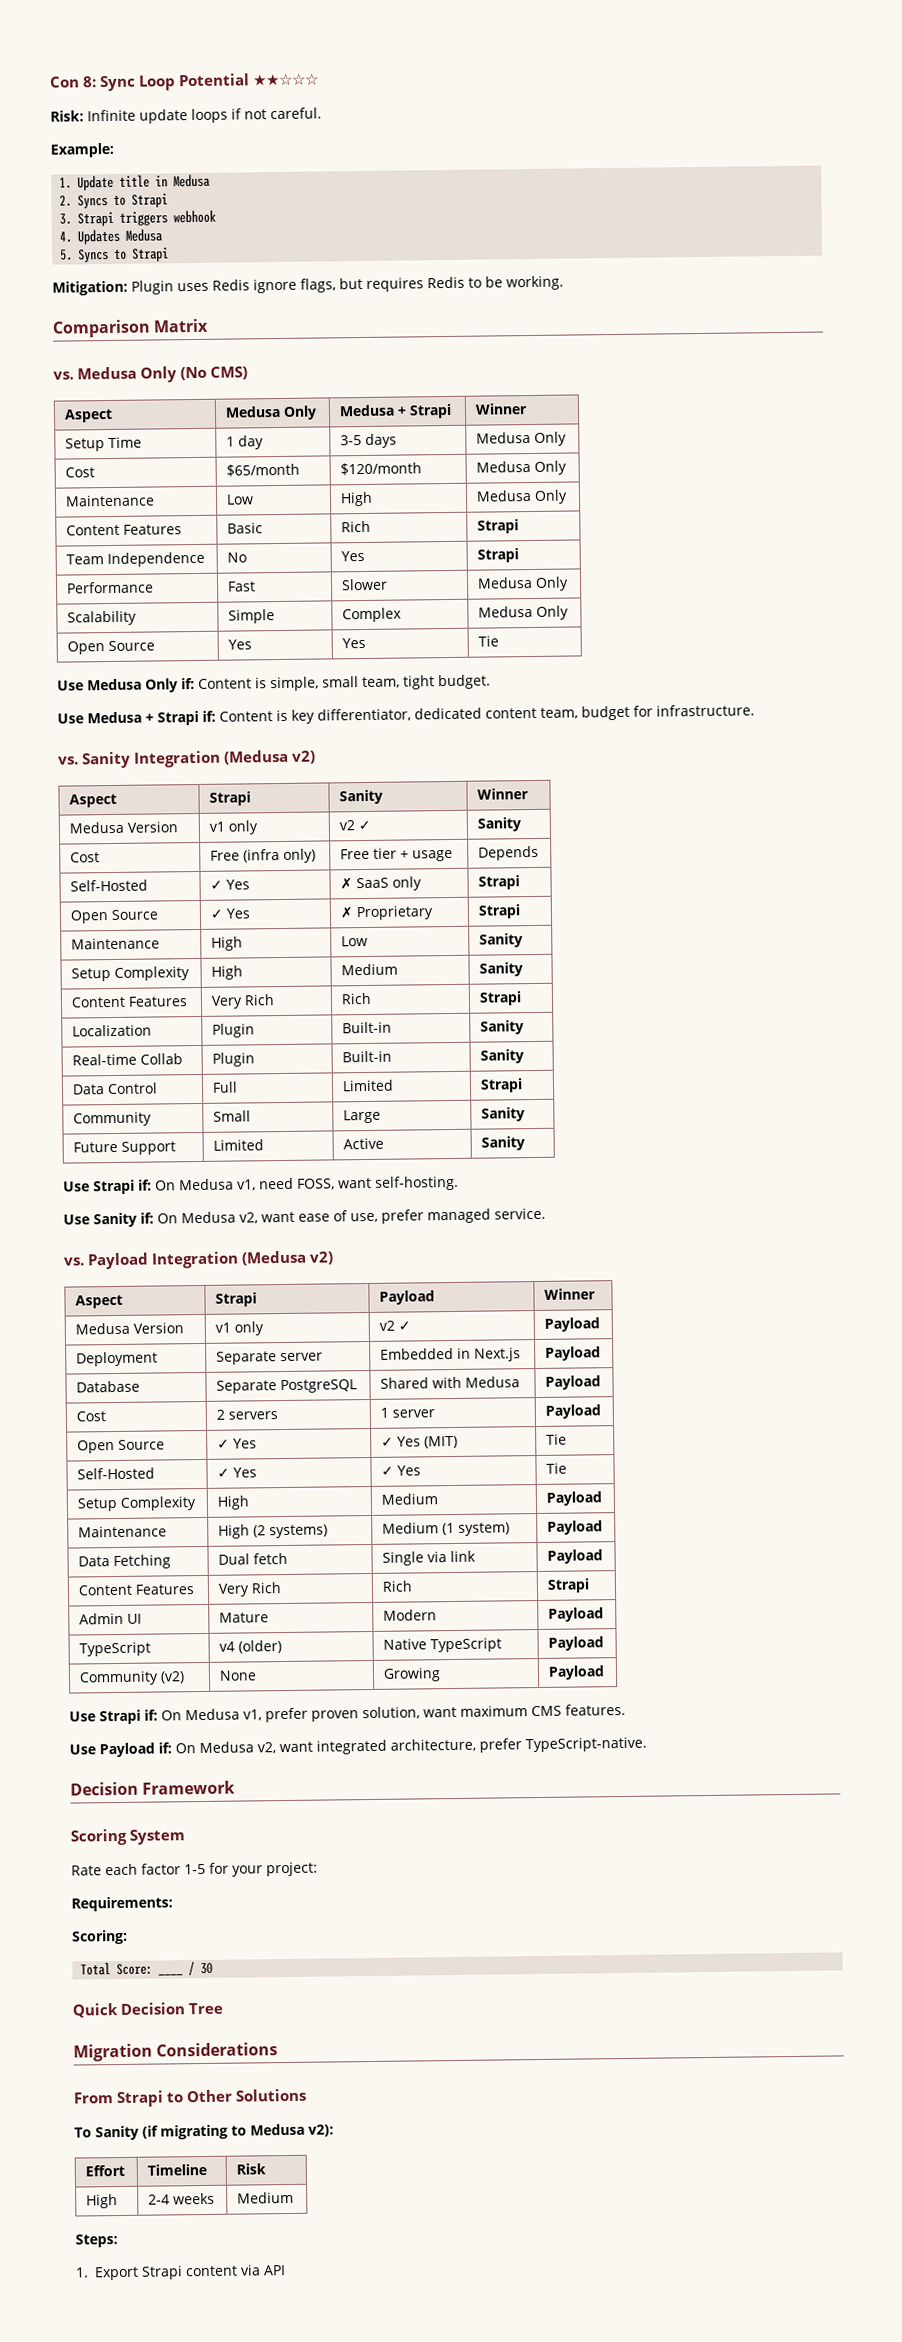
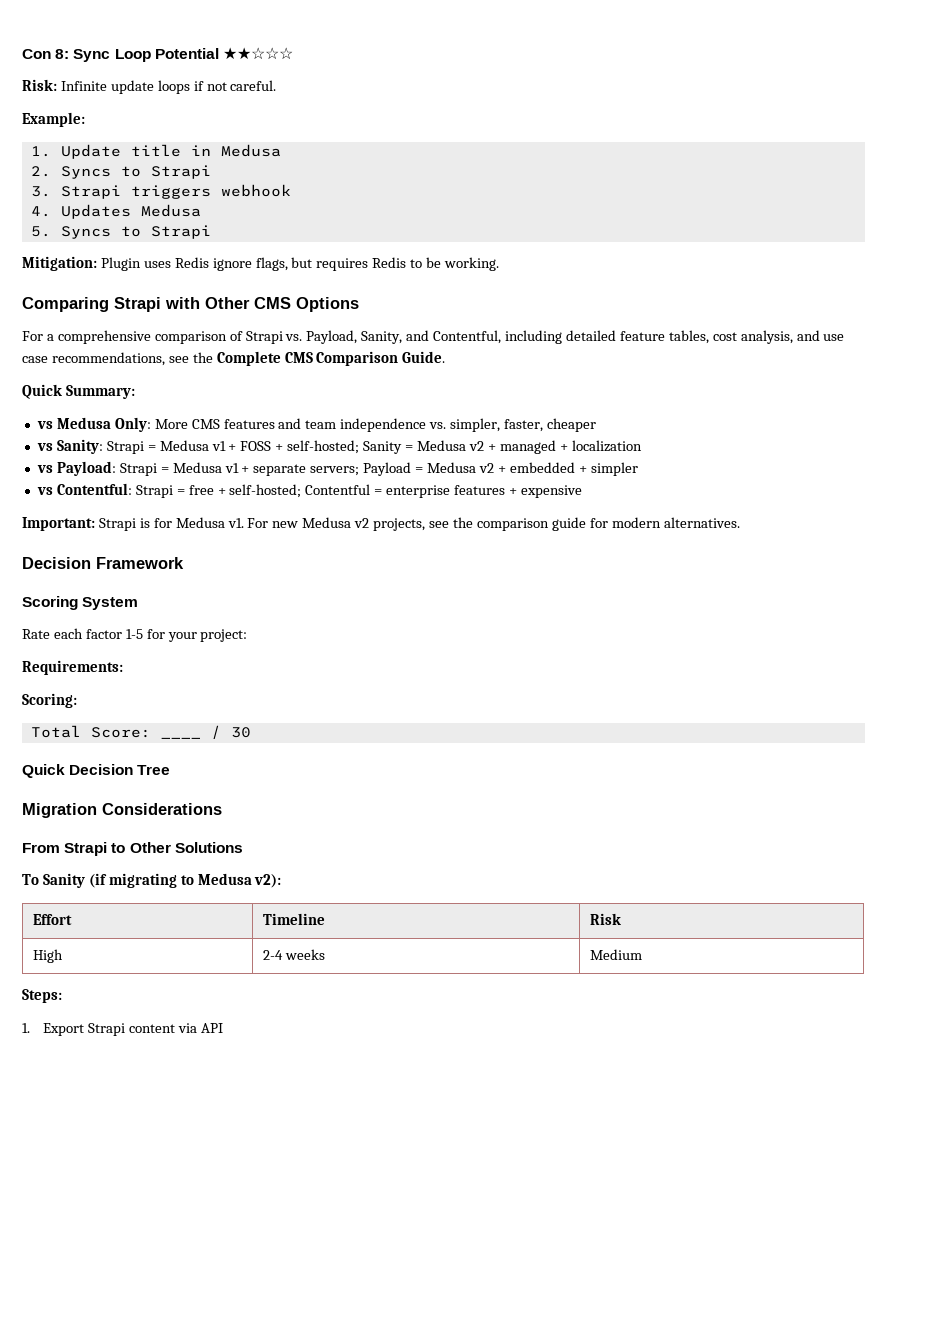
- Comparison Matrix
- vs. Medusa Only (No CMS)
- Aspect | Medusa Only | Medusa + Strapi | Winner
- Setup Time | 1 day | 3-5 days | Medusa Only
- Cost | $65/month | $120/month | Medusa Only
- Maintenance | Low | High | Medusa Only
- Content Features | Basic | Rich | Strapi
- Team Independence | No | Yes | Strapi
- Performance | Fast | Slower | Medusa Only
- Scalability | Simple | Complex | Medusa Only
- Open Source | Yes | Yes | Tie
- Use Medusa Only if: Content is simple, small team, tight budget.
- Use Medusa + Strapi if: Content is key differentiator, dedicated content team, budget for infrastructure.
- vs. Sanity Integration (Medusa v2)
- Aspect | Strapi | Sanity | Winner
- Medusa Version | v1 only | v2 ✓ | Sanity
- Cost | Free (infra only) | Free tier + usage | Depends
- Self-Hosted | ✓ Yes | ✗ SaaS only | Strapi
- Open Source | ✓ Yes | ✗ Proprietary | Strapi
- Maintenance | High | Low | Sanity
- Setup Complexity | High | Medium | Sanity
- Content Features | Very Rich | Rich | Strapi
- Localization | Plugin | Built-in | Sanity
- Real-time Collab | Plugin | Built-in | Sanity
- Data Control | Full | Limited | Strapi
- Community | Small | Large | Sanity
- Future Support | Limited | Active | Sanity
- Use Strapi if: On Medusa v1, need FOSS, want self-hosting.
- Use Sanity if: On Medusa v2, want ease of use, prefer managed service.
- vs. Payload Integration (Medusa v2)
- Aspect | Strapi | Payload | Winner
- Medusa Version | v1 only | v2 ✓ | Payload
- Deployment | Separate server | Embedded in Next.js | Payload
- Database | Separate PostgreSQL | Shared with Medusa | Payload
- Cost | 2 servers | 1 server | Payload
- Open Source | ✓ Yes | ✓ Yes (MIT) | Tie
- Self-Hosted | ✓ Yes | ✓ Yes | Tie
- Setup Complexity | High | Medium | Payload
- Maintenance | High (2 systems) | Medium (1 system) | Payload
- Data Fetching | Dual fetch | Single via link | Payload
- Content Features | Very Rich | Rich | Strapi
- Admin UI | Mature | Modern | Payload
- TypeScript | v4 (older) | Native TypeScript | Payload
- Community (v2) | None | Growing | Payload
- Use Strapi if: On Medusa v1, prefer proven solution, want maximum CMS features.
- Use Payload if: On Medusa v2, want integrated architecture, prefer TypeScript-native.
+ Comparing Strapi with Other CMS Options
+ For a comprehensive comparison of Strapi vs. Payload, Sanity, and Contentful, including detailed feature tables, cost analysis, and use case recommendations, see the Complete CMS Comparison Guide.
+ Quick Summary:
+ vs Medusa Only: More CMS features and team independence vs. simpler, faster, cheaper
+ vs Sanity: Strapi = Medusa v1 + FOSS + self-hosted; Sanity = Medusa v2 + managed + localization
+ vs Payload: Strapi = Medusa v1 + separate servers; Payload = Medusa v2 + embedded + simpler
+ vs Contentful: Strapi = free + self-hosted; Contentful = enterprise features + expensive
+ Important: Strapi is for Medusa v1. For new Medusa v2 projects, see the comparison guide for modern alternatives.

